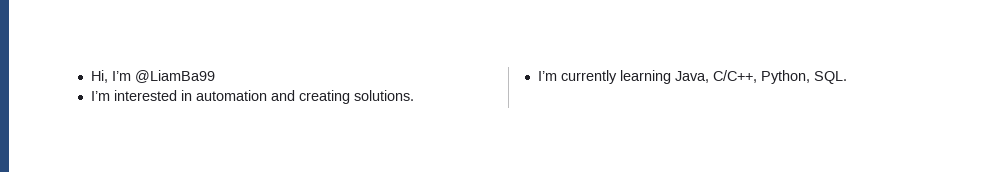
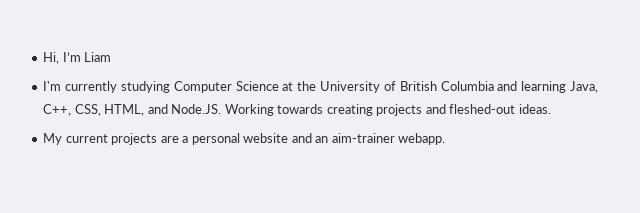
- Hi, I’m @LiamBa99
- I’m interested in automation and creating solutions.
- I’m currently learning Java, C/C++, Python, SQL.
+ Hi, I’m Liam
+ I'm currently studying Computer Science at the University of British Columbia and learning Java, C++, CSS, HTML, and Node.JS. Working towards creating projects and fleshed-out ideas.
+ My current projects are a personal website and an aim-trainer webapp.

